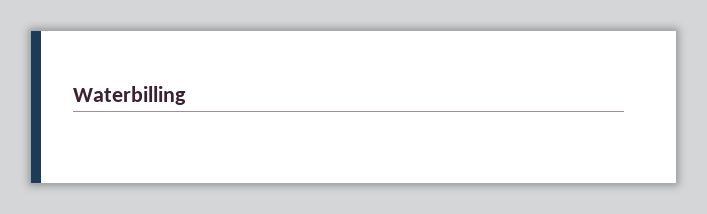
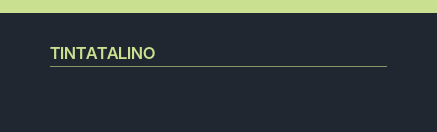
- Waterbilling
+ TINTATALINO

